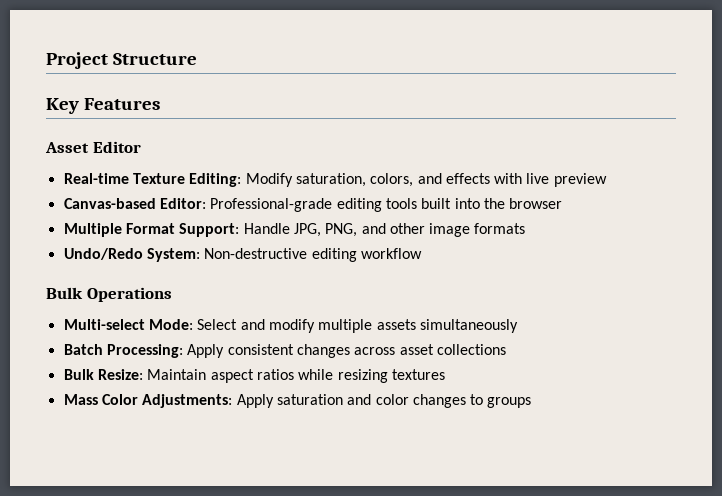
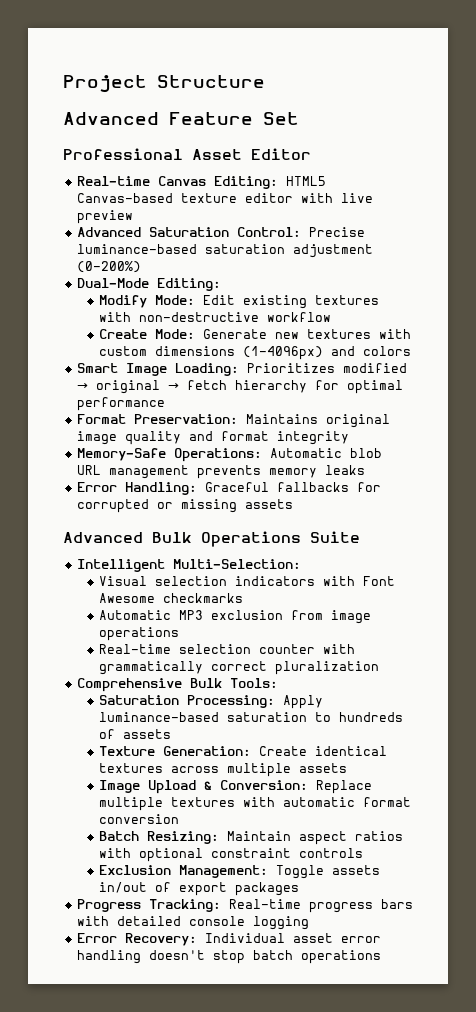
- Key Features
- Asset Editor
+ Advanced Feature Set
+ Professional Asset Editor
- Real-time Texture Editing: Modify saturation, colors, and effects with live preview
- Canvas-based Editor: Professional-grade editing tools built into the browser
- Multiple Format Support: Handle JPG, PNG, and other image formats
- Undo/Redo System: Non-destructive editing workflow
- Bulk Operations
- Multi-select Mode: Select and modify multiple assets simultaneously
- Batch Processing: Apply consistent changes across asset collections
- Bulk Resize: Maintain aspect ratios while resizing textures
- Mass Color Adjustments: Apply saturation and color changes to groups
+ Real-time Canvas Editing: HTML5 Canvas-based texture editor with live preview
+ Advanced Saturation Control: Precise luminance-based saturation adjustment (0-200%)
+ Dual-Mode Editing:
+ Modify Mode: Edit existing textures with non-destructive workflow
+ Create Mode: Generate new textures with custom dimensions (1-4096px) and colors
+ Smart Image Loading: Prioritizes modified → original → fetch hierarchy for optimal performance
+ Format Preservation: Maintains original image quality and format integrity
+ Memory-Safe Operations: Automatic blob URL management prevents memory leaks
+ Error Handling: Graceful fallbacks for corrupted or missing assets
+ Advanced Bulk Operations Suite
+ Intelligent Multi-Selection:
+ Visual selection indicators with Font Awesome checkmarks
+ Automatic MP3 exclusion from image operations
+ Real-time selection counter with grammatically correct pluralization
+ Comprehensive Bulk Tools:
+ Saturation Processing: Apply luminance-based saturation to hundreds of assets
+ Texture Generation: Create identical textures across multiple assets
+ Image Upload & Conversion: Replace multiple textures with automatic format conversion
+ Batch Resizing: Maintain aspect ratios with optional constraint controls
+ Exclusion Management: Toggle assets in/out of export packages
+ Progress Tracking: Real-time progress bars with detailed console logging
+ Error Recovery: Individual asset error handling doesn't stop batch operations

